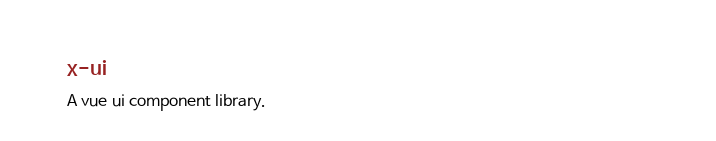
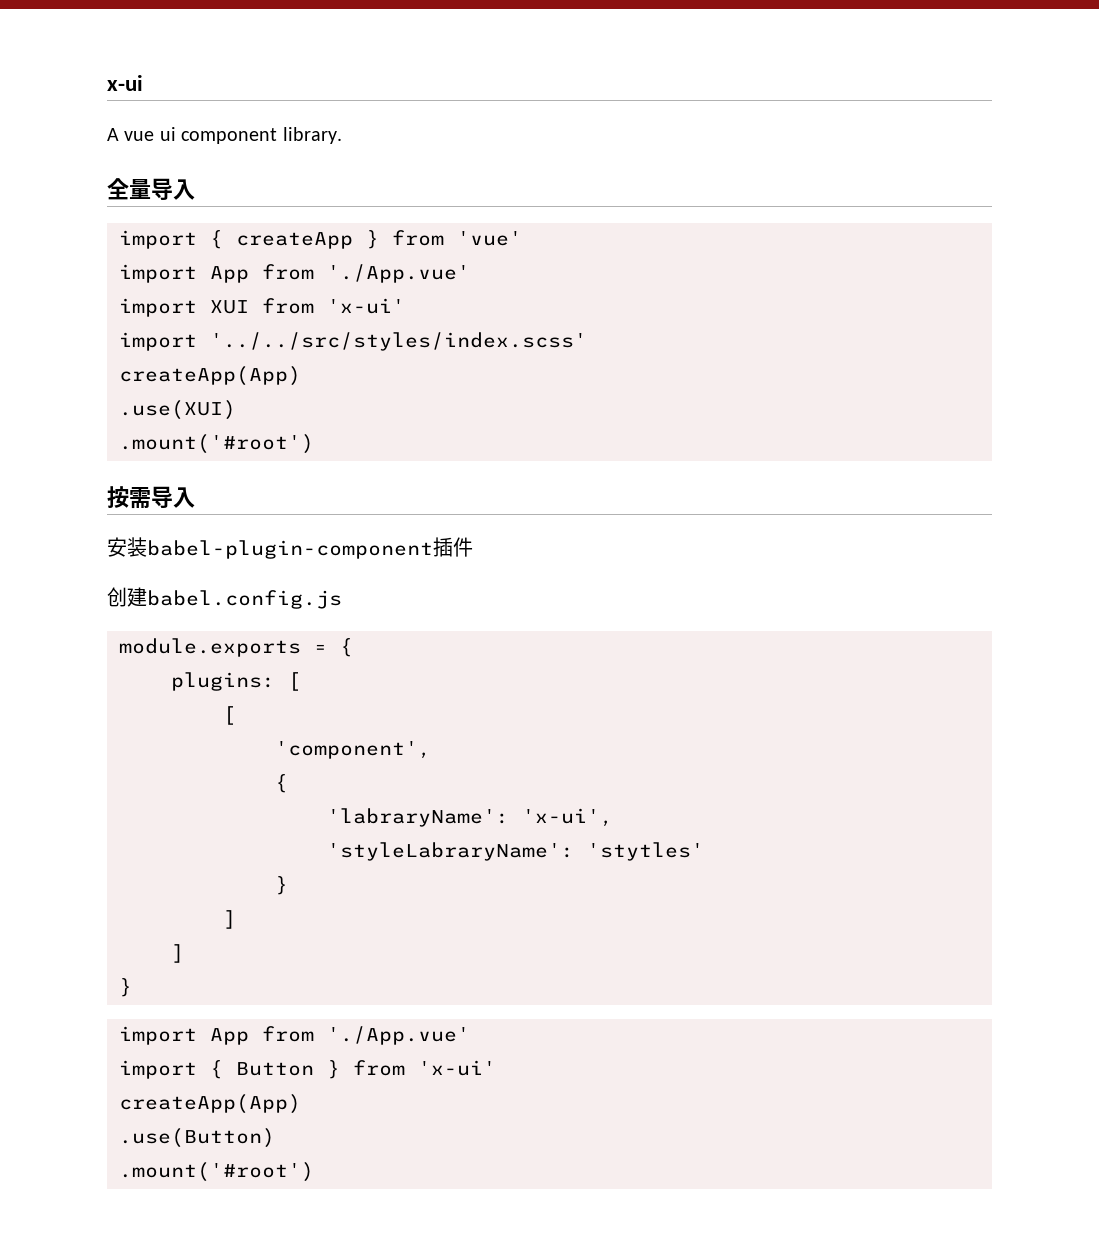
+ 全量导入
+ import { createApp } from 'vue'
+ import App from './App.vue'
+ import XUI from 'x-ui'
+ import '../../src/styles/index.scss'
+ createApp(App)
+ .use(XUI)
+ .mount('#root')
+ 按需导入
+ 安装babel-plugin-component插件
+ 创建babel.config.js
+ module.exports = {
+ plugins: [
+ [
+ 'component',
+ {
+ 'labraryName': 'x-ui',
+ 'styleLabraryName': 'stytles'
+ }
+ ]
+ ]
+ }
+ import App from './App.vue'
+ import { Button } from 'x-ui'
+ createApp(App)
+ .use(Button)
+ .mount('#root')

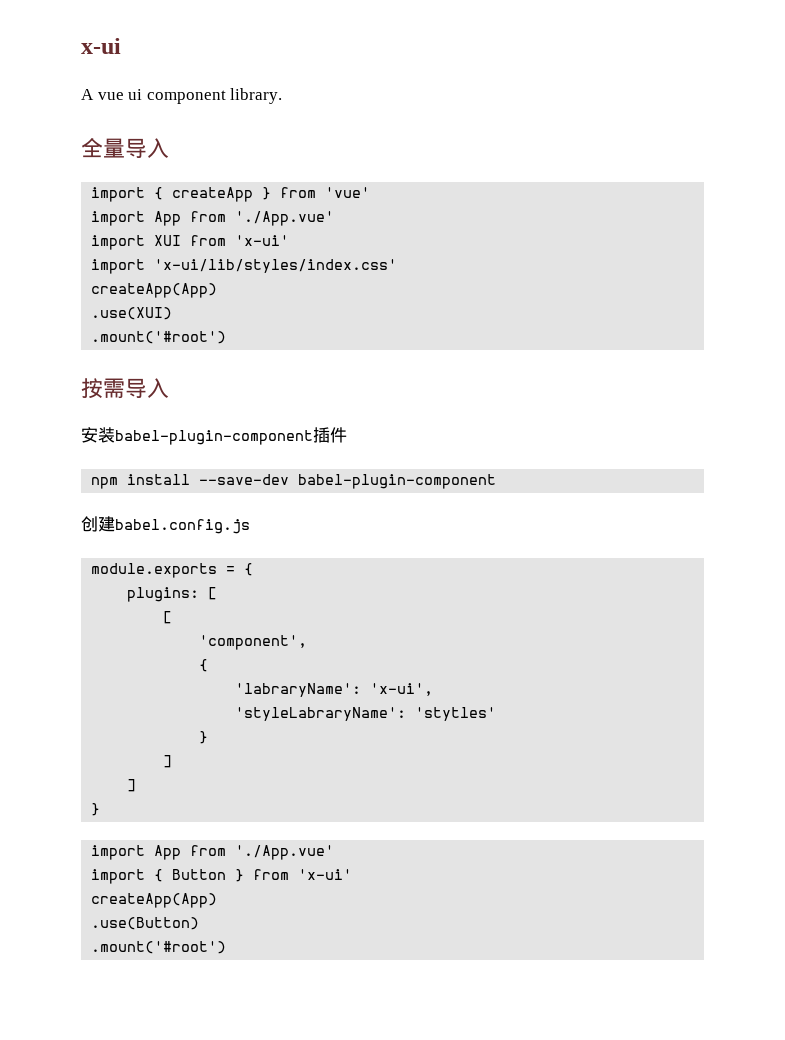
- import '../../src/styles/index.scss'
+ import 'x-ui/lib/styles/index.css'
+ npm install --save-dev babel-plugin-component

